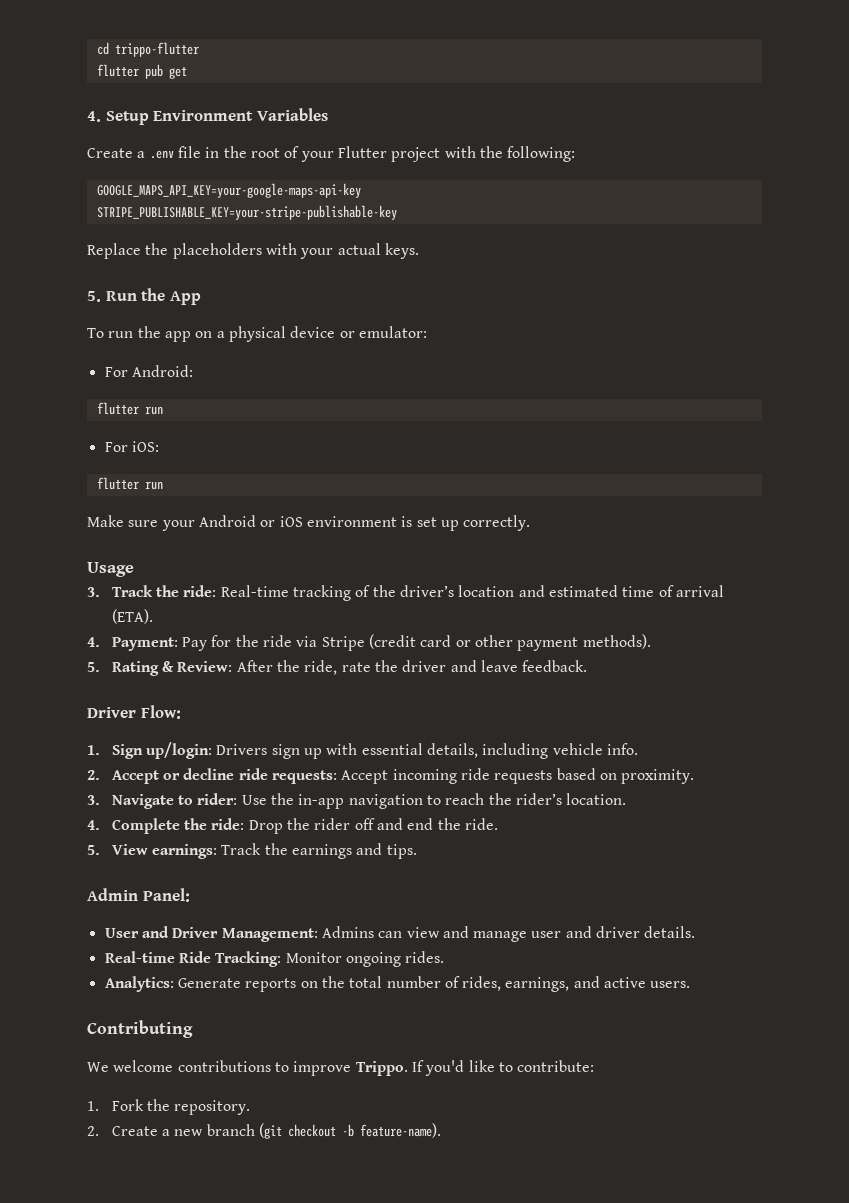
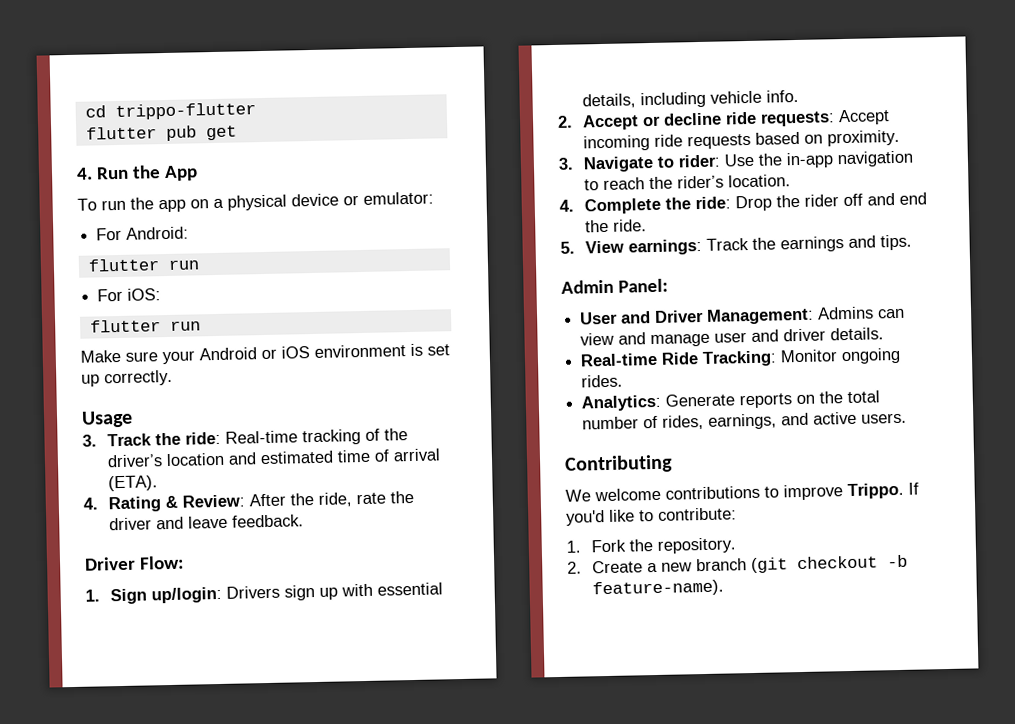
- 4. Setup Environment Variables
- Create a .env file in the root of your Flutter project with the following:
- GOOGLE_MAPS_API_KEY=your-google-maps-api-key
- STRIPE_PUBLISHABLE_KEY=your-stripe-publishable-key
- Replace the placeholders with your actual keys.
- 5. Run the App
+ 4. Run the App
- 4. Payment: Pay for the ride via Stripe (credit card or other payment methods).
- 5. Rating & Review: After the ride, rate the driver and leave feedback.
+ 4. Rating & Review: After the ride, rate the driver and leave feedback.

